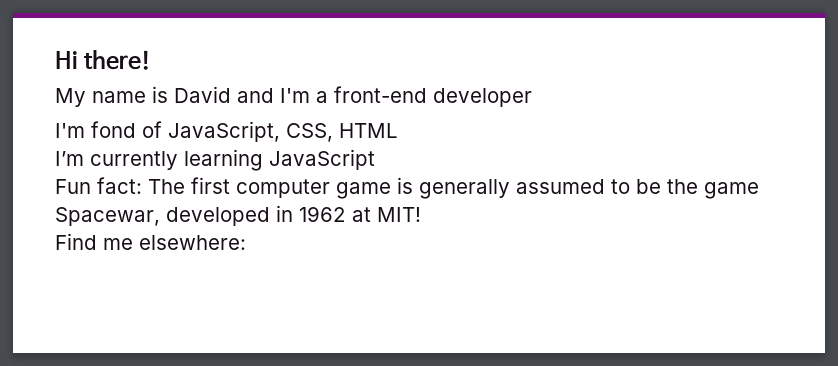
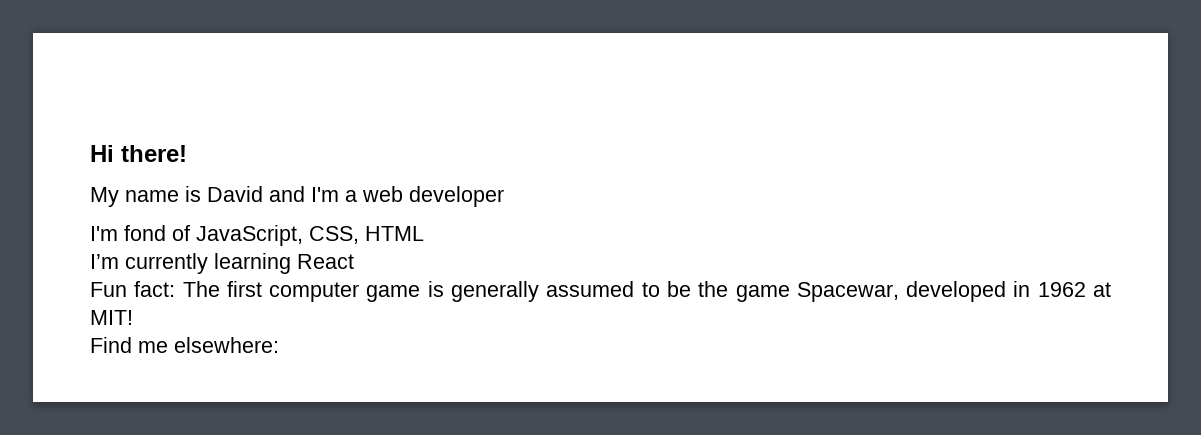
- My name is David and I'm a front-end developer
+ My name is David and I'm a web developer
- I’m currently learning JavaScript
+ I’m currently learning React

